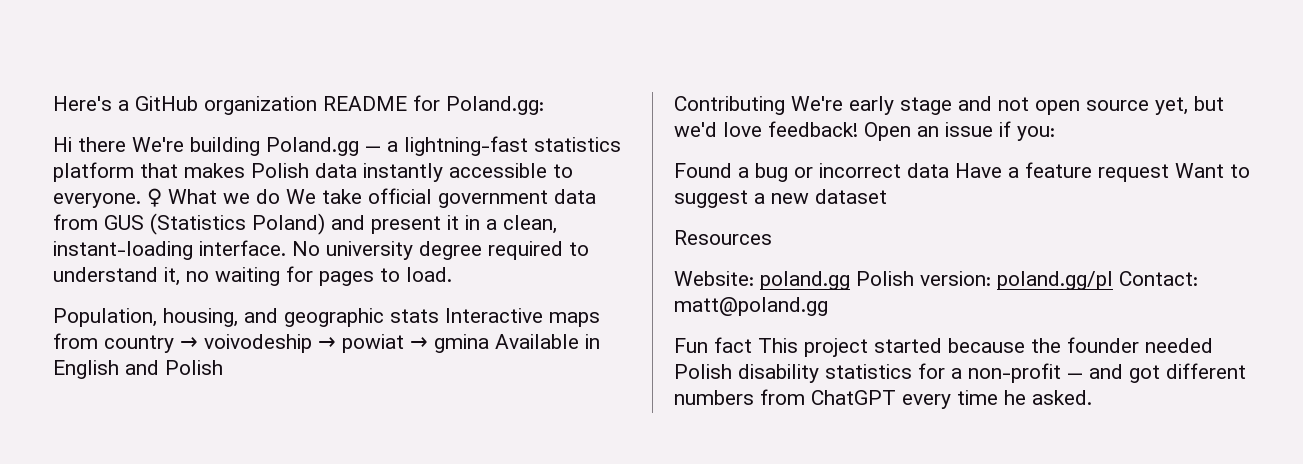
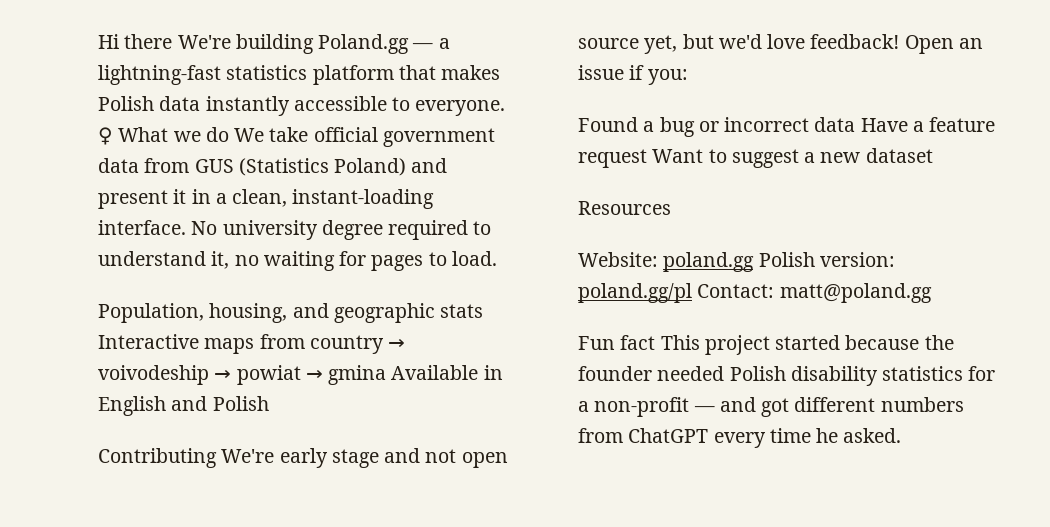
- Here's a GitHub organization README for Poland.gg:

